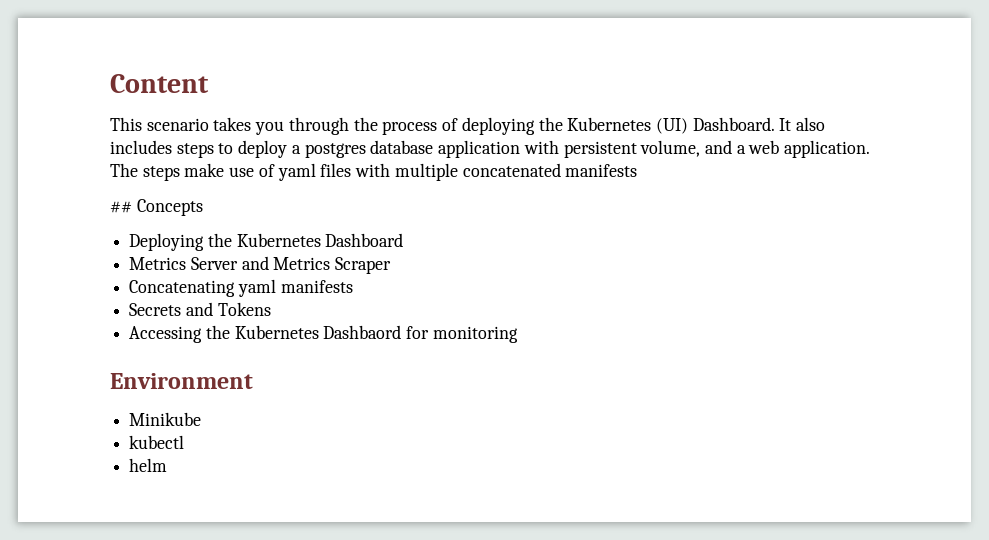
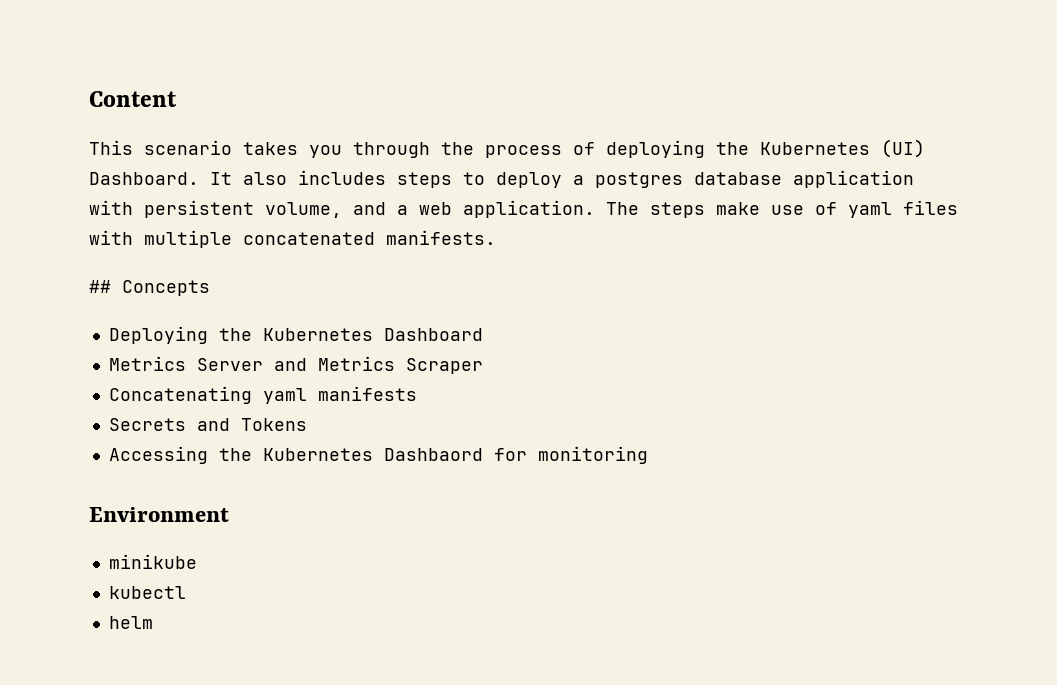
- The steps make use of yaml files with multiple concatenated manifests
+ The steps make use of yaml files with multiple concatenated manifests.
- Minikube
+ minikube

